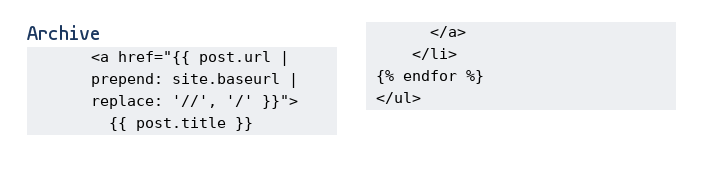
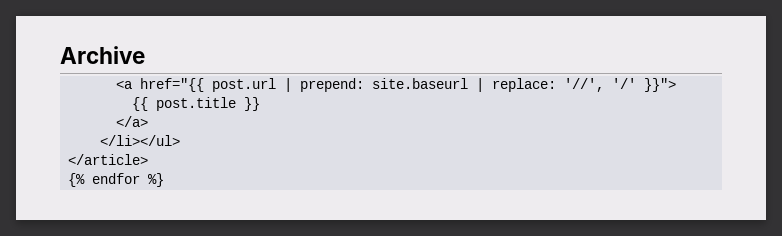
- </li>
+ </li></ul>
+ </article>
- </ul>

